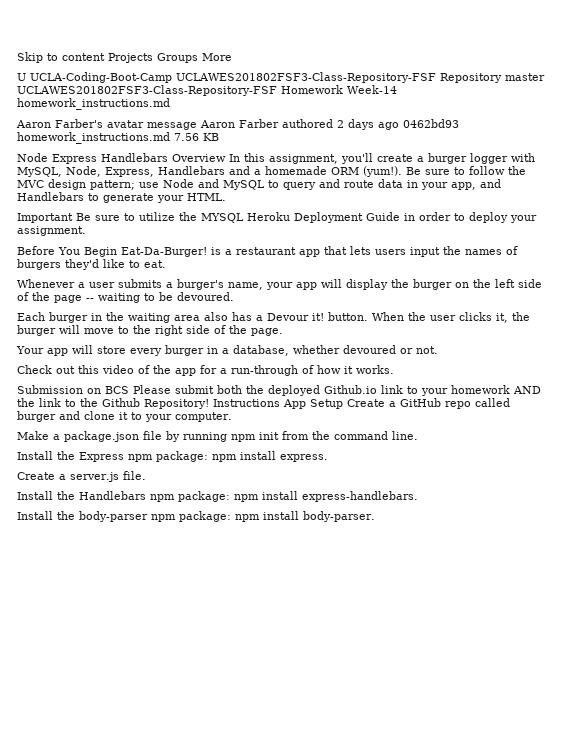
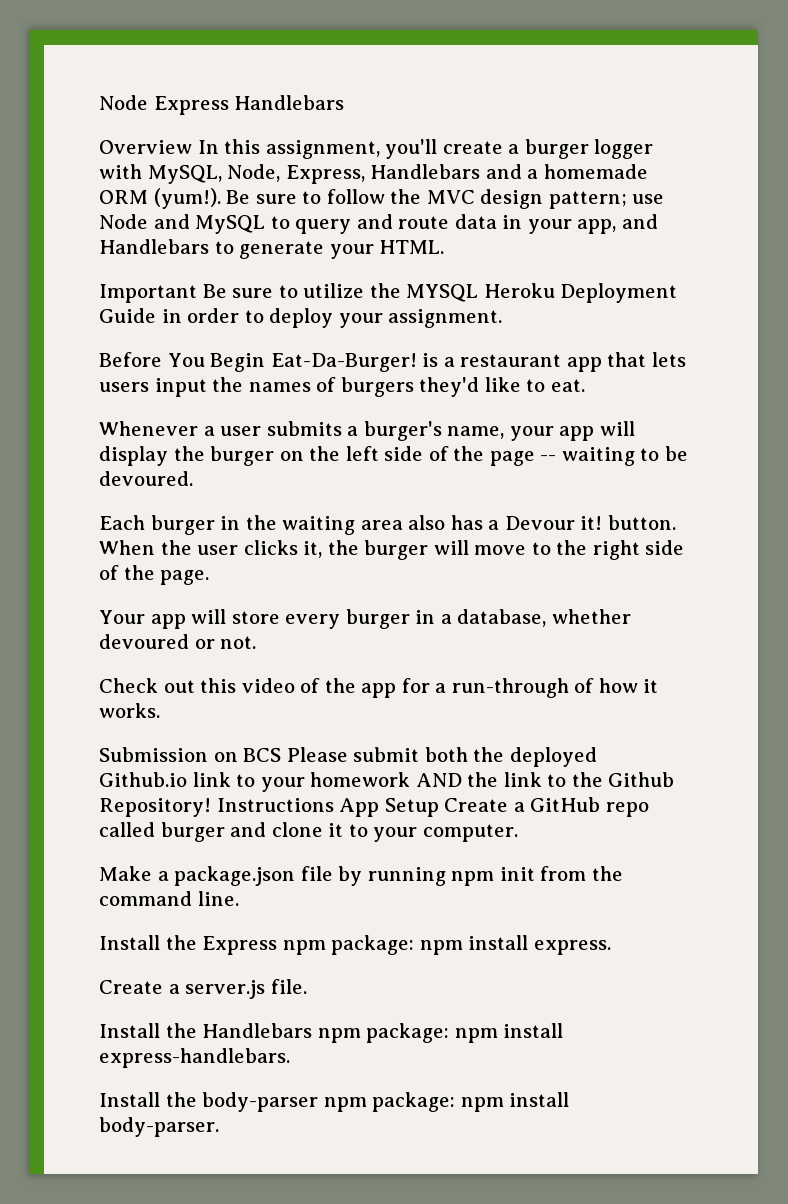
- Skip to content Projects Groups More
- U UCLA-Coding-Boot-Camp UCLAWES201802FSF3-Class-Repository-FSF Repository master UCLAWES201802FSF3-Class-Repository-FSF Homework Week-14 homework_instructions.md
- Aaron Farber's avatar message Aaron Farber authored 2 days ago 0462bd93 homework_instructions.md 7.56 KB
- Node Express Handlebars Overview In this assignment, you'll create a burger logger with MySQL, Node, Express, Handlebars and a homemade ORM (yum!).
+ Node Express Handlebars
+ Overview In this assignment, you'll create a burger logger with MySQL, Node, Express, Handlebars and a homemade ORM (yum!).

